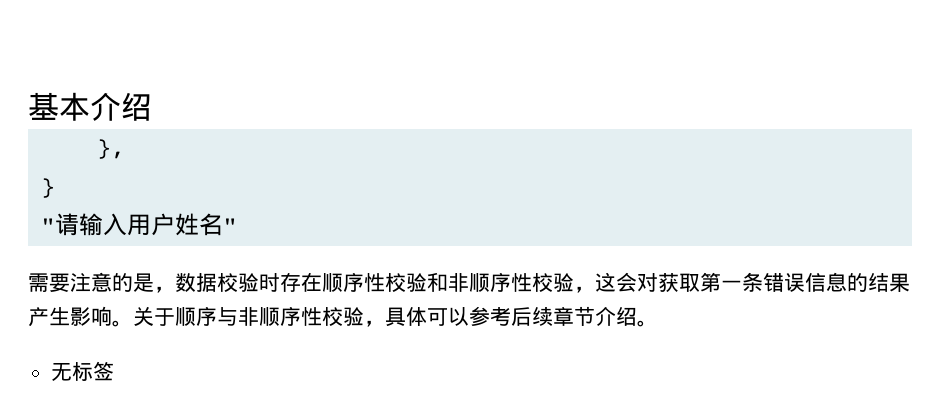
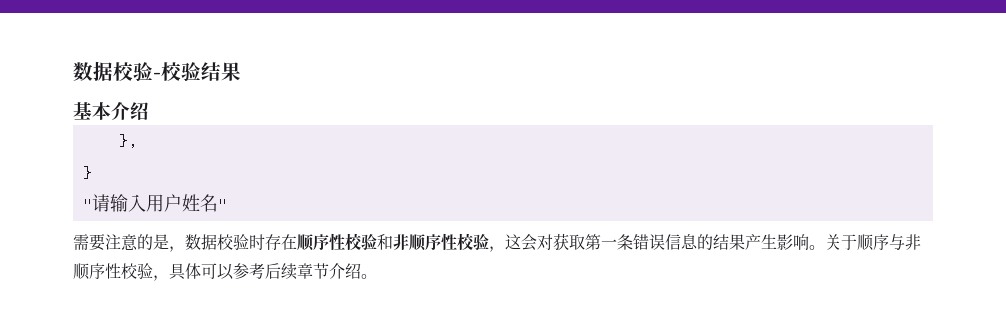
+ 数据校验-校验结果
- 无标签

